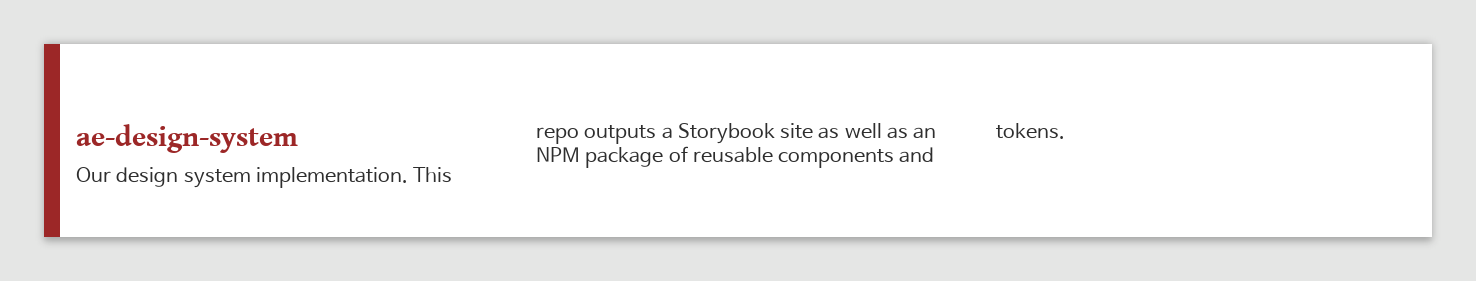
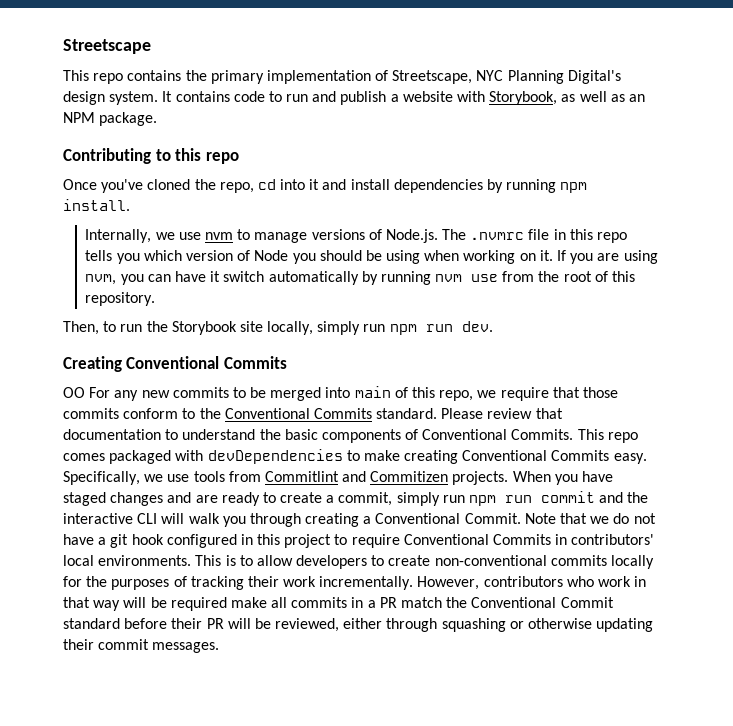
- ae-design-system
- Our design system implementation. This repo outputs a Storybook site as well as an NPM package of reusable components and tokens.
+ Streetscape
+ This repo contains the primary implementation of Streetscape, NYC Planning Digital's design system. It contains code to run and publish a website with Storybook, as well as an NPM package.
+ Contributing to this repo
+ Once you've cloned the repo, cd into it and install dependencies by running npm install.
+ Internally, we use nvm to manage versions of Node.js. The .nvmrc file in this repo tells you which version of Node you should be using when working on it. If you are using nvm, you can have it switch automatically by running nvm use from the root of this repository.
+ Then, to run the Storybook site locally, simply run npm run dev.
+ Creating Conventional Commits
+ OO For any new commits to be merged into main of this repo, we require that those commits conform to the Conventional Commits standard. Please review that documentation to understand the basic components of Conventional Commits. This repo comes packaged with devDependencies to make creating Conventional Commits easy. Specifically, we use tools from Commitlint and Commitizen projects. When you have staged changes and are ready to create a commit, simply run npm run commit and the interactive CLI will walk you through creating a Conventional Commit. Note that we do not have a git hook configured in this project to require Conventional Commits in contributors' local environments. This is to allow developers to create non-conventional commits locally for the purposes of tracking their work incrementally. However, contributors who work in that way will be required make all commits in a PR match the Conventional Commit standard before their PR will be reviewed, either through squashing or otherwise updating their commit messages.

